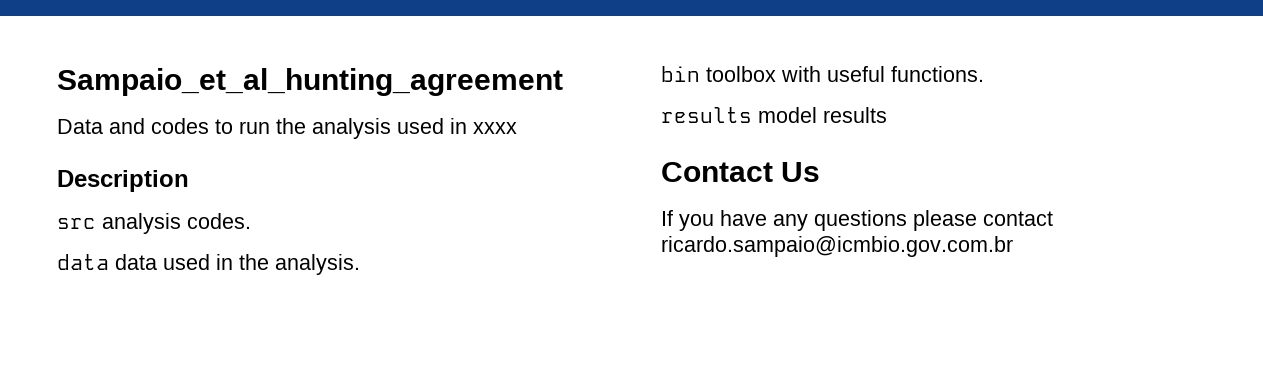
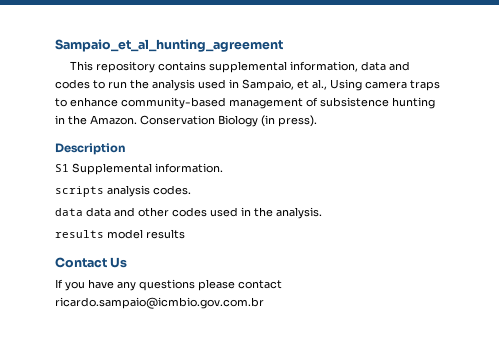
- Data and codes to run the analysis used in xxxx
+ This repository contains supplemental information, data and codes to run the analysis used in Sampaio, et al., Using camera traps to enhance community-based management of subsistence hunting in the Amazon. Conservation Biology (in press).
  Description
- src analysis codes.
+ S1 Supplemental information.
+ scripts analysis codes.
- data data used in the analysis.
+ data data and other codes used in the analysis.
- bin toolbox with useful functions.

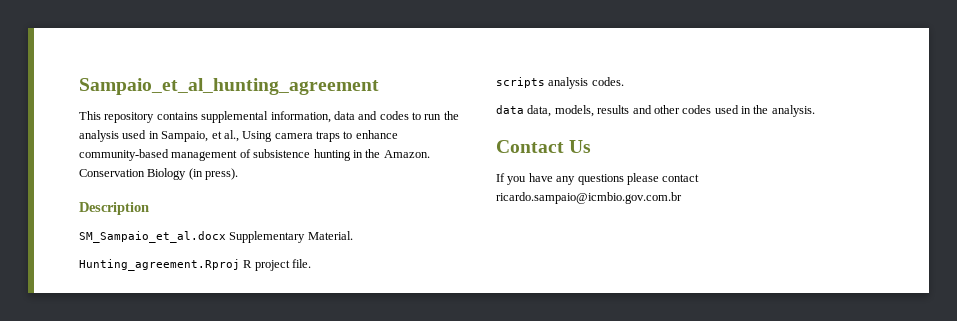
- S1 Supplemental information.
+ SM_Sampaio_et_al.docx Supplementary Material.
+ Hunting_agreement.Rproj R project file.
- data data and other codes used in the analysis.
+ data data, models, results and other codes used in the analysis.
- results model results

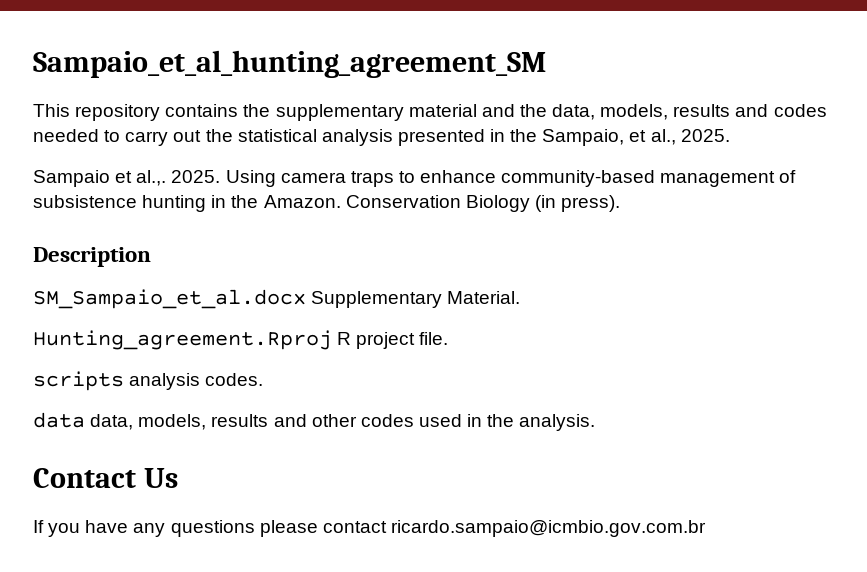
- Sampaio_et_al_hunting_agreement
+ Sampaio_et_al_hunting_agreement_SM
- This repository contains supplemental information, data and codes to run the analysis used in Sampaio, et al., Using camera traps to enhance community-based management of subsistence hunting in the Amazon.
+ This repository contains the supplementary material and the data, models, results and codes needed to carry out the statistical analysis presented in the Sampaio, et al., 2025.
+ Sampaio et al.,. 2025. Using camera traps to enhance community-based management of subsistence hunting in the Amazon.

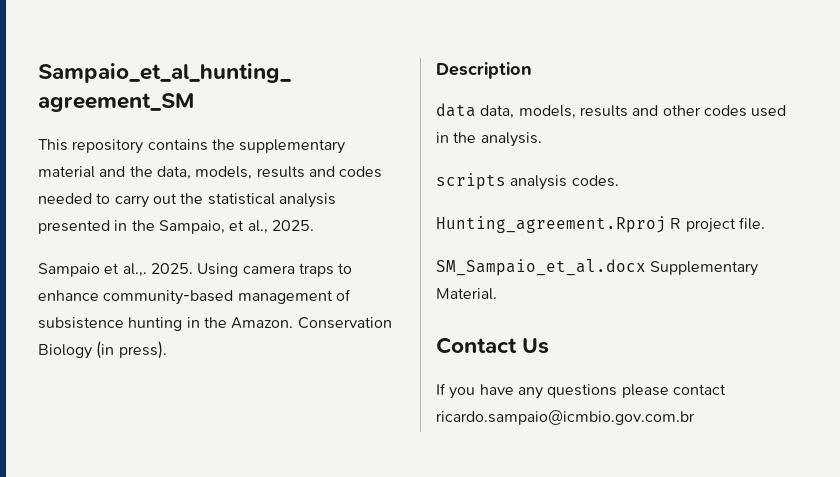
- SM_Sampaio_et_al.docx Supplementary Material.
- Hunting_agreement.Rproj R project file.
- scripts analysis codes.
+ scripts analysis codes.
+ Hunting_agreement.Rproj R project file.
+ SM_Sampaio_et_al.docx Supplementary Material.

